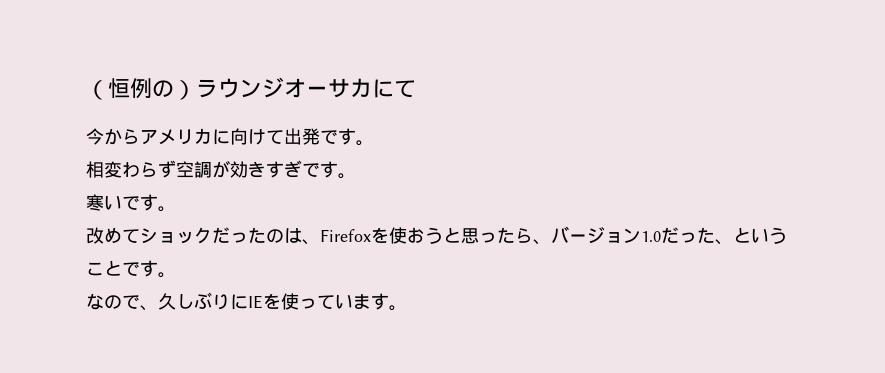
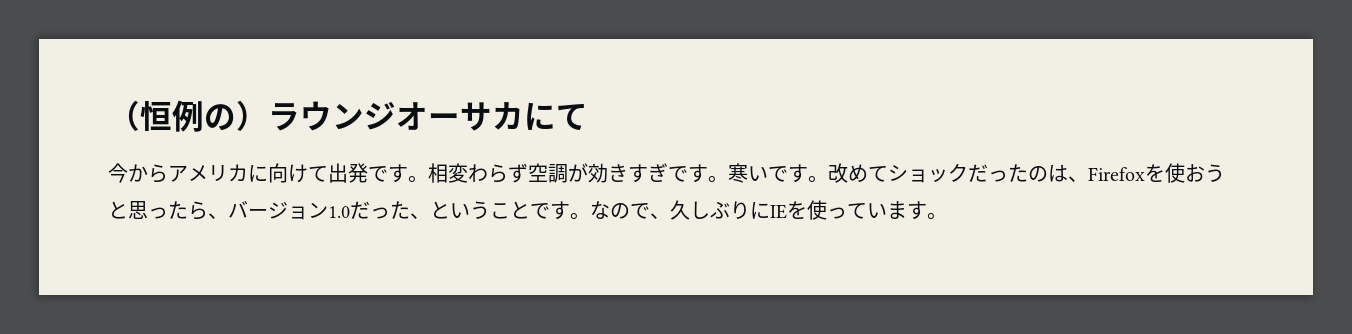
- 今からアメリカに向けて出発です。
- 相変わらず空調が効きすぎです。
- 寒いです。
- 改めてショックだったのは、Firefoxを使おうと思ったら、バージョン1.0だった、ということです。
- なので、久しぶりにIEを使っています。
+ 今からアメリカに向けて出発です。相変わらず空調が効きすぎです。寒いです。改めてショックだったのは、Firefoxを使おうと思ったら、バージョン1.0だった、ということです。なので、久しぶりにIEを使っています。

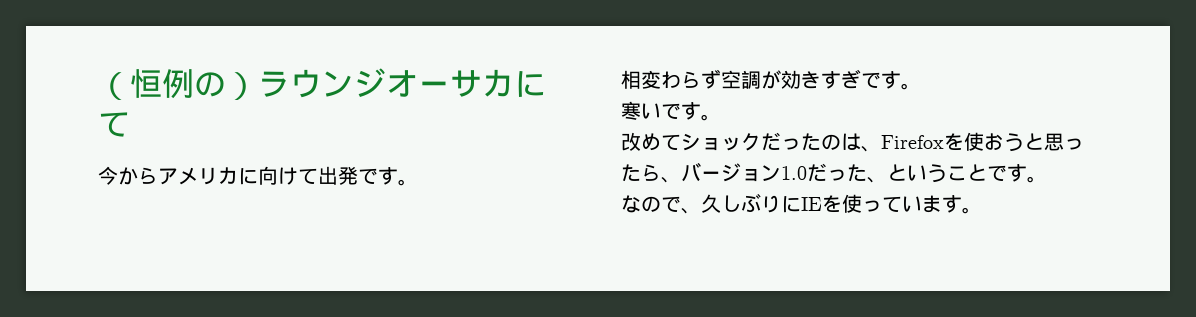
- 今からアメリカに向けて出発です。相変わらず空調が効きすぎです。寒いです。改めてショックだったのは、Firefoxを使おうと思ったら、バージョン1.0だった、ということです。なので、久しぶりにIEを使っています。
+ 今からアメリカに向けて出発です。
+ 相変わらず空調が効きすぎです。
+ 寒いです。
+ 改めてショックだったのは、Firefoxを使おうと思ったら、バージョン1.0だった、ということです。
+ なので、久しぶりにIEを使っています。

